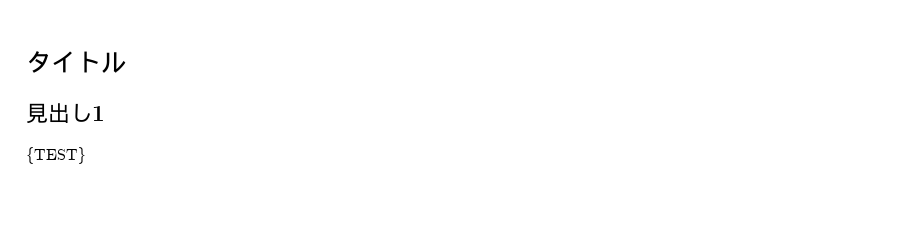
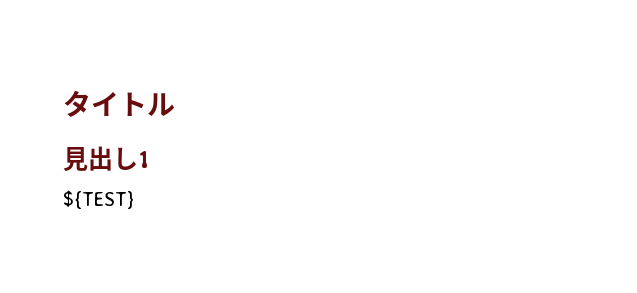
- {TEST}
+ ${TEST}

